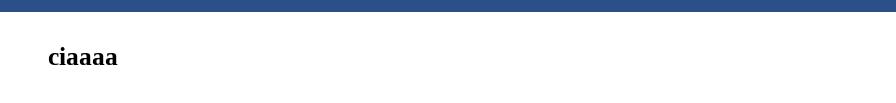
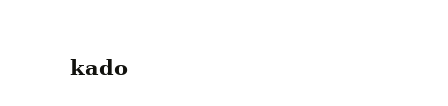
- ciaaaa
+ kado

